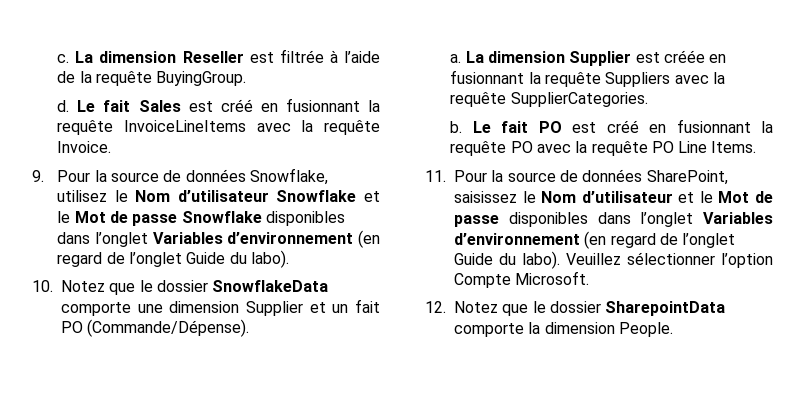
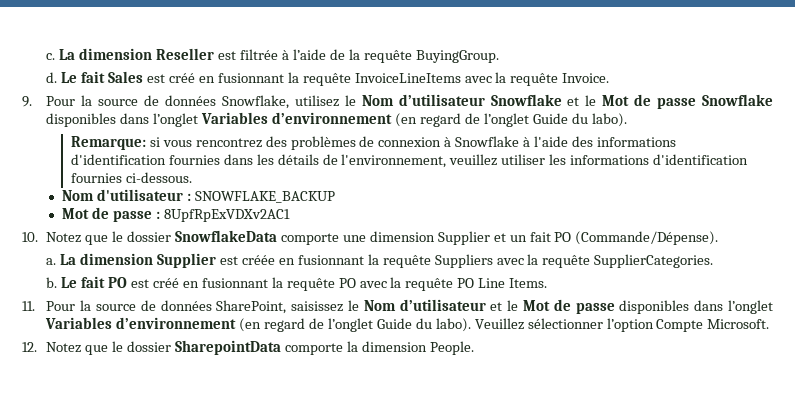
+ Remarque: si vous rencontrez des problèmes de connexion à Snowflake à l'aide des informations d'identification fournies dans les détails de l'environnement, veuillez utiliser les informations d'identification fournies ci-dessous.
+ Nom d'utilisateur : SNOWFLAKE_BACKUP
+ Mot de passe : 8UpfRpExVDXv2AC1

